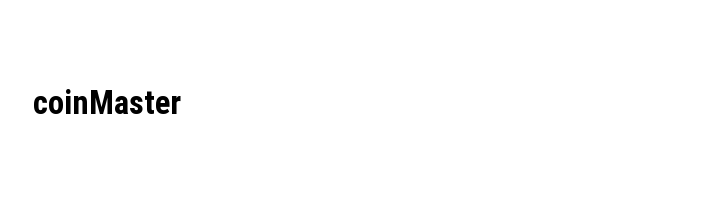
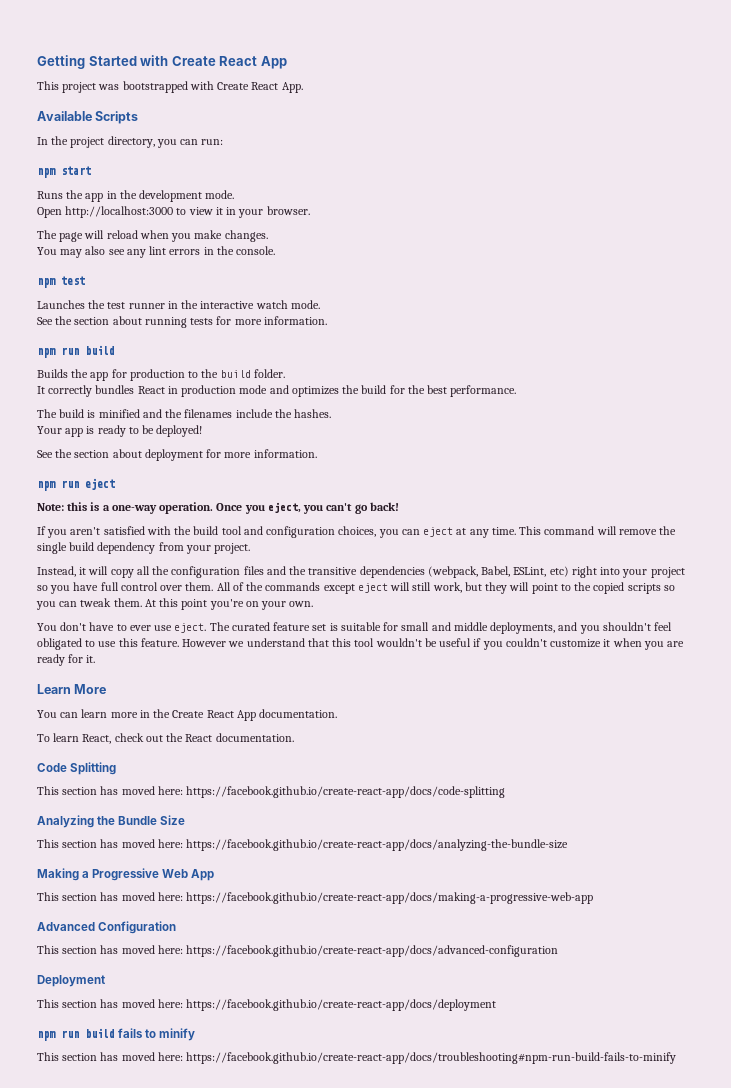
- coinMaster
+ Getting Started with Create React App
+ This project was bootstrapped with Create React App.
+ Available Scripts
+ In the project directory, you can run:
+ npm start
+ Runs the app in the development mode.
+ Open http://localhost:3000 to view it in your browser.
+ The page will reload when you make changes.
+ You may also see any lint errors in the console.
+ npm test
+ Launches the test runner in the interactive watch mode.
+ See the section about running tests for more information.
+ npm run build
+ Builds the app for production to the build folder.
+ It correctly bundles React in production mode and optimizes the build for the best performance.
+ The build is minified and the filenames include the hashes.
+ Your app is ready to be deployed!
+ See the section about deployment for more information.
+ npm run eject
+ Note: this is a one-way operation. Once you eject, you can't go back!
+ If you aren't satisfied with the build tool and configuration choices, you can eject at any time. This command will remove the single build dependency from your project.
+ Instead, it will copy all the configuration files and the transitive dependencies (webpack, Babel, ESLint, etc) right into your project so you have full control over them. All of the commands except eject will still work, but they will point to the copied scripts so you can tweak them. At this point you're on your own.
+ You don't have to ever use eject. The curated feature set is suitable for small and middle deployments, and you shouldn't feel obligated to use this feature. However we understand that this tool wouldn't be useful if you couldn't customize it when you are ready for it.
+ Learn More
+ You can learn more in the Create React App documentation.
+ To learn React, check out the React documentation.
+ Code Splitting
+ This section has moved here: https://facebook.github.io/create-react-app/docs/code-splitting
+ Analyzing the Bundle Size
+ This section has moved here: https://facebook.github.io/create-react-app/docs/analyzing-the-bundle-size
+ Making a Progressive Web App
+ This section has moved here: https://facebook.github.io/create-react-app/docs/making-a-progressive-web-app
+ Advanced Configuration
+ This section has moved here: https://facebook.github.io/create-react-app/docs/advanced-configuration
+ Deployment
+ This section has moved here: https://facebook.github.io/create-react-app/docs/deployment
+ npm run build fails to minify
+ This section has moved here: https://facebook.github.io/create-react-app/docs/troubleshooting#npm-run-build-fails-to-minify

